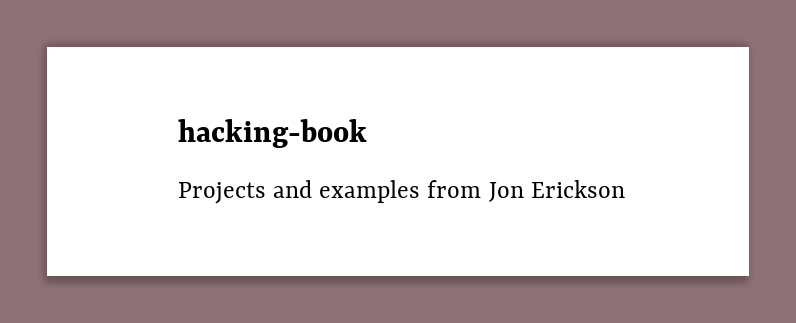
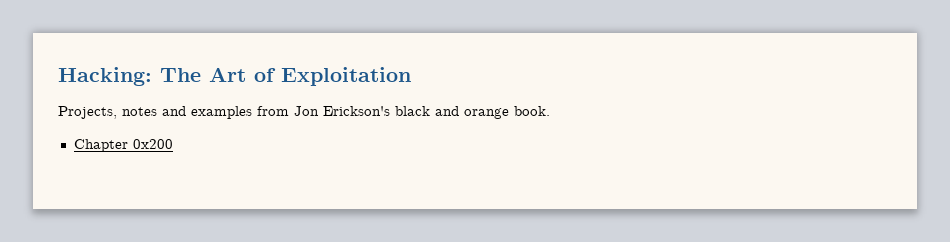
- hacking-book
- Projects and examples from Jon Erickson
+ Hacking: The Art of Exploitation
+ Projects, notes and examples from Jon Erickson's black and orange book.
+ Chapter 0x200

